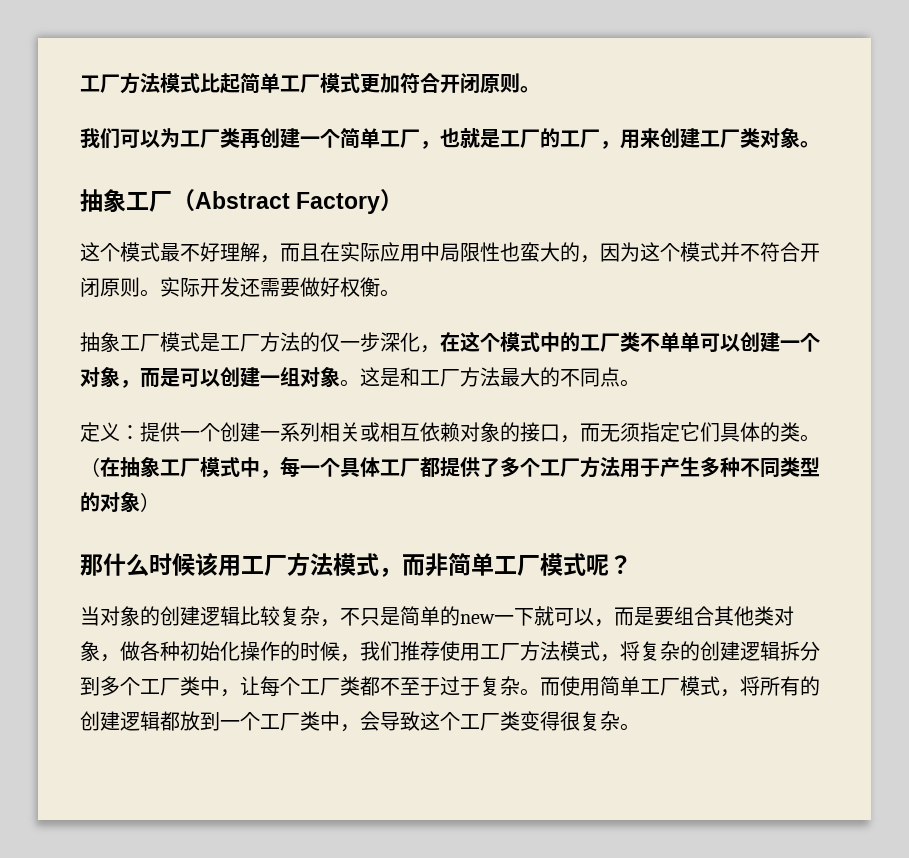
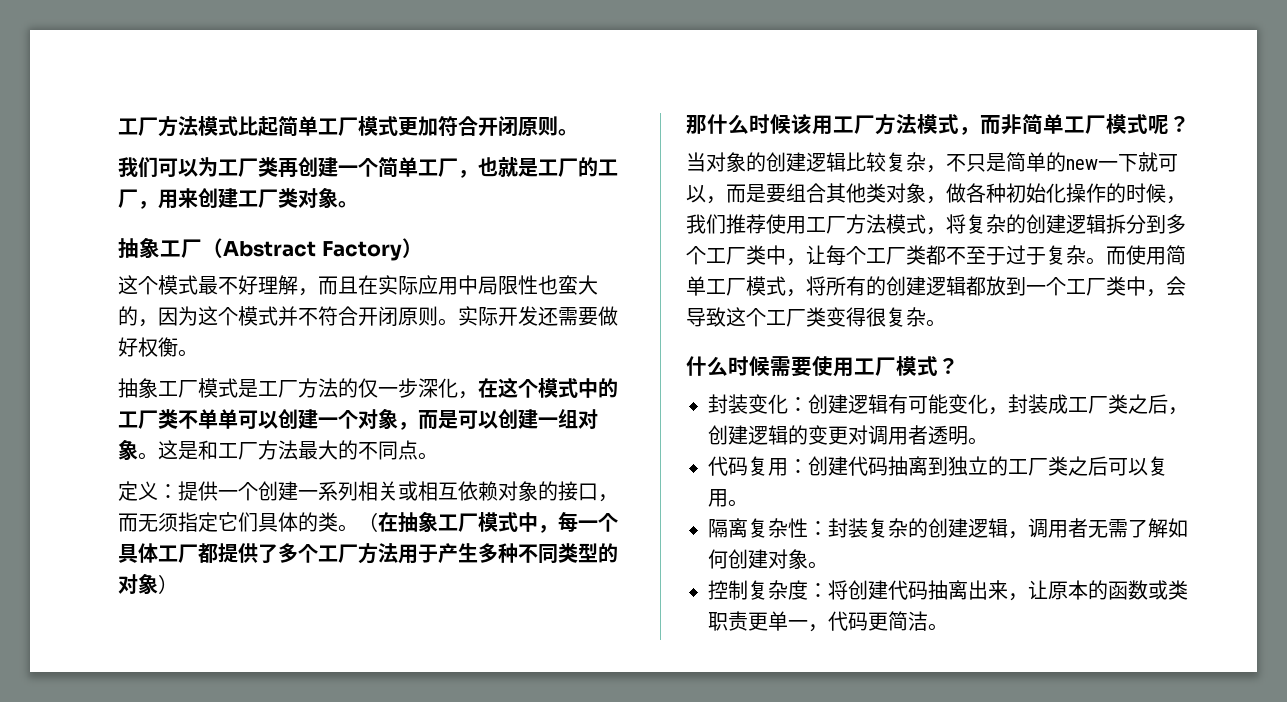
+ 什么时候需要使用工厂模式？
+ 封装变化：创建逻辑有可能变化，封装成工厂类之后，创建逻辑的变更对调用者透明。
+ 代码复用：创建代码抽离到独立的工厂类之后可以复用。
+ 隔离复杂性：封装复杂的创建逻辑，调用者无需了解如何创建对象。
+ 控制复杂度：将创建代码抽离出来，让原本的函数或类职责更单一，代码更简洁。

